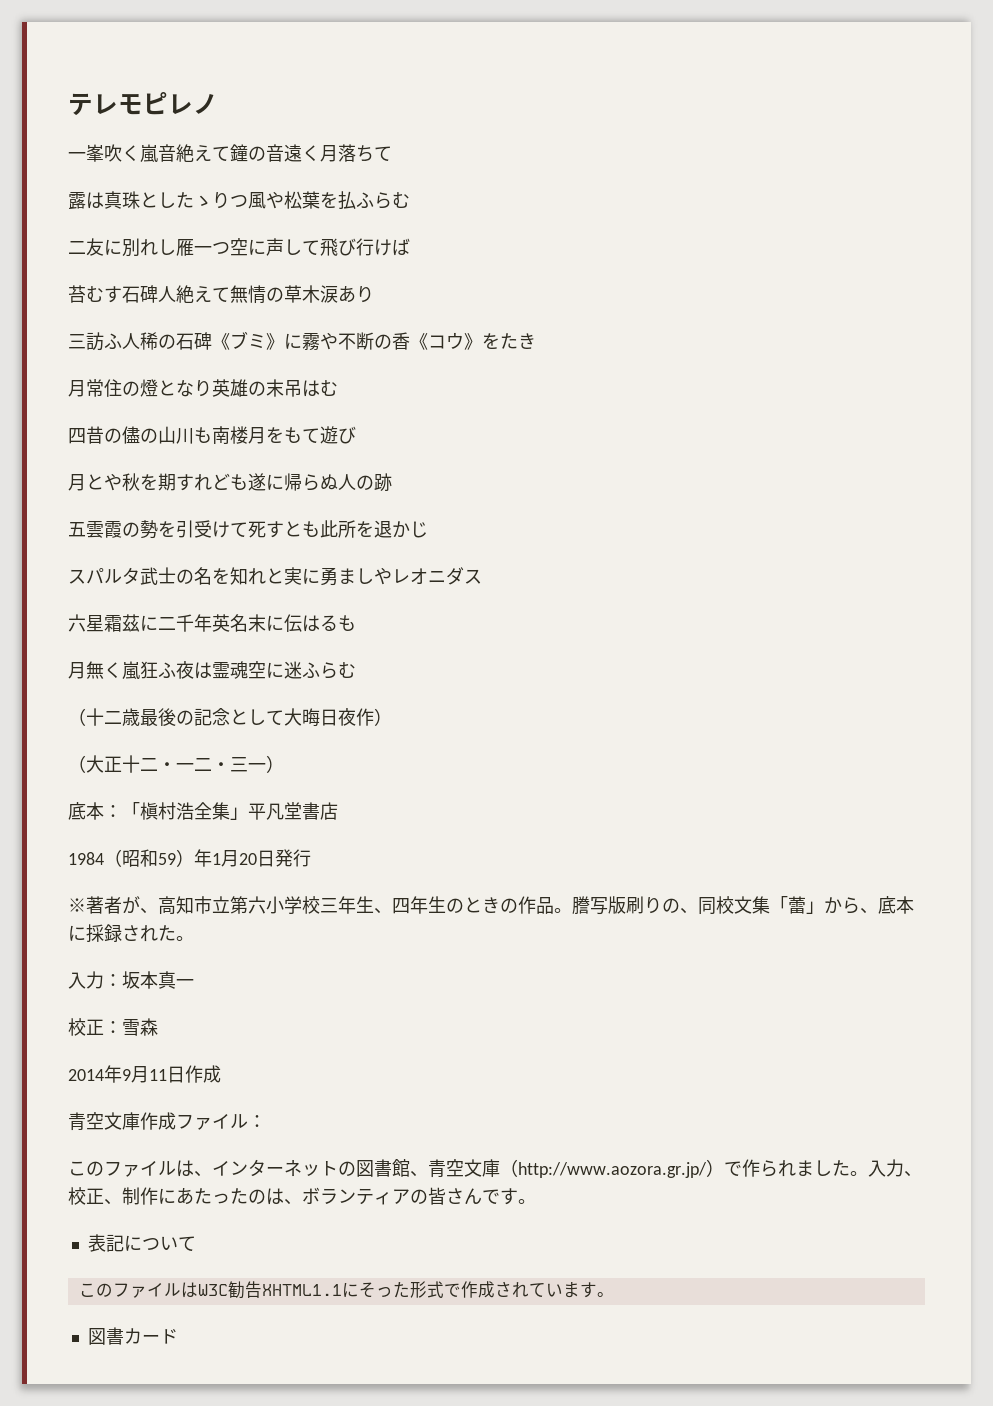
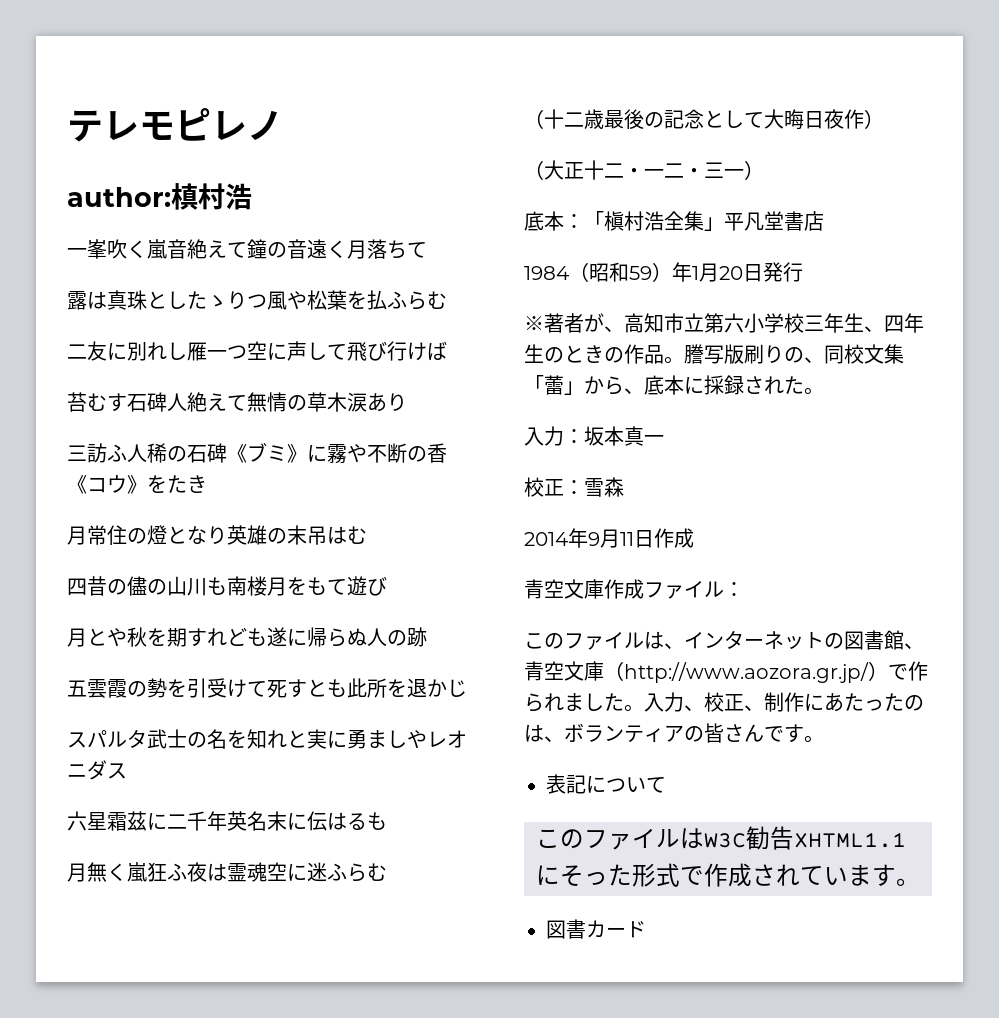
+ author:槙村浩

